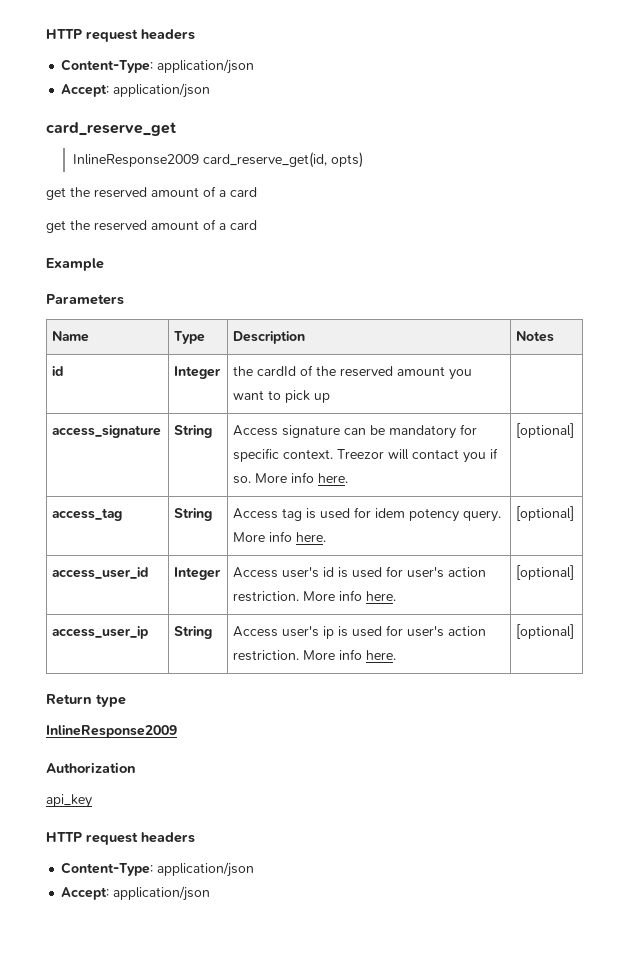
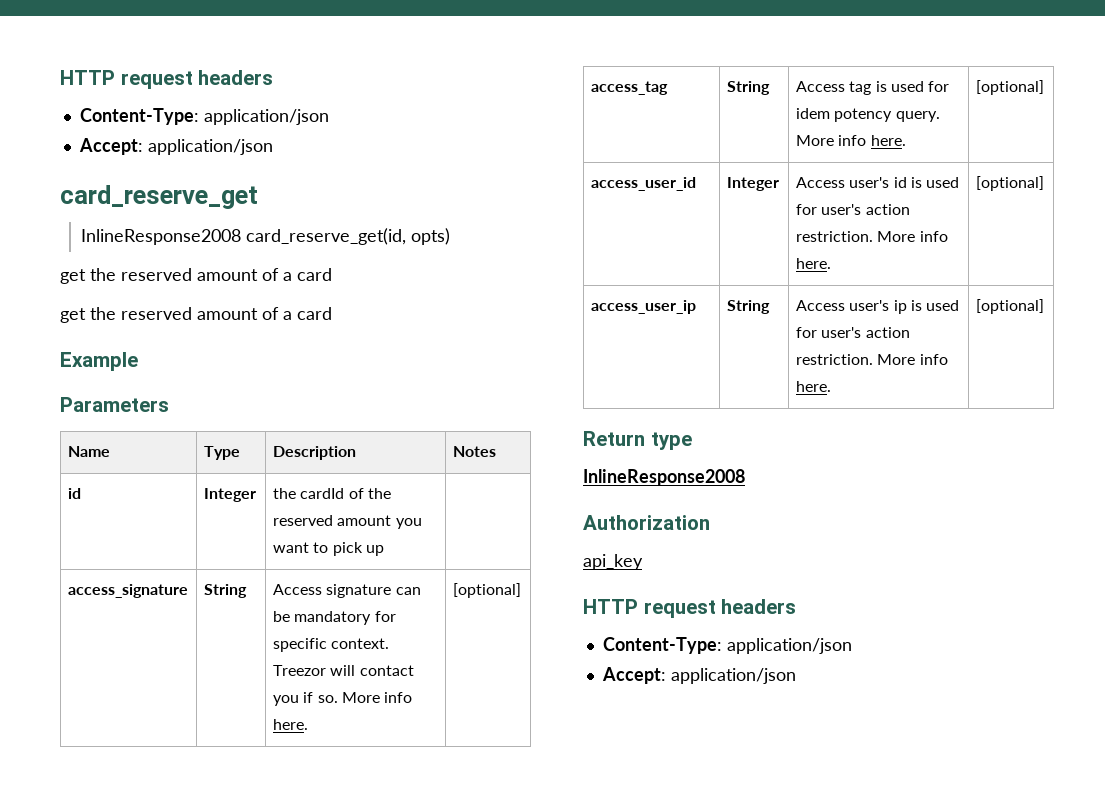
- InlineResponse2009 card_reserve_get(id, opts)
+ InlineResponse2008 card_reserve_get(id, opts)
  Return type
- InlineResponse2009
+ InlineResponse2008

